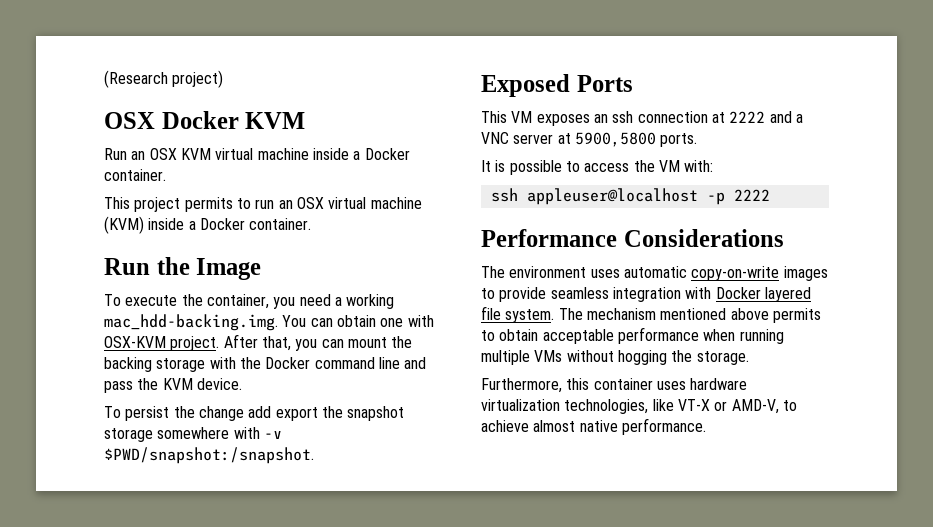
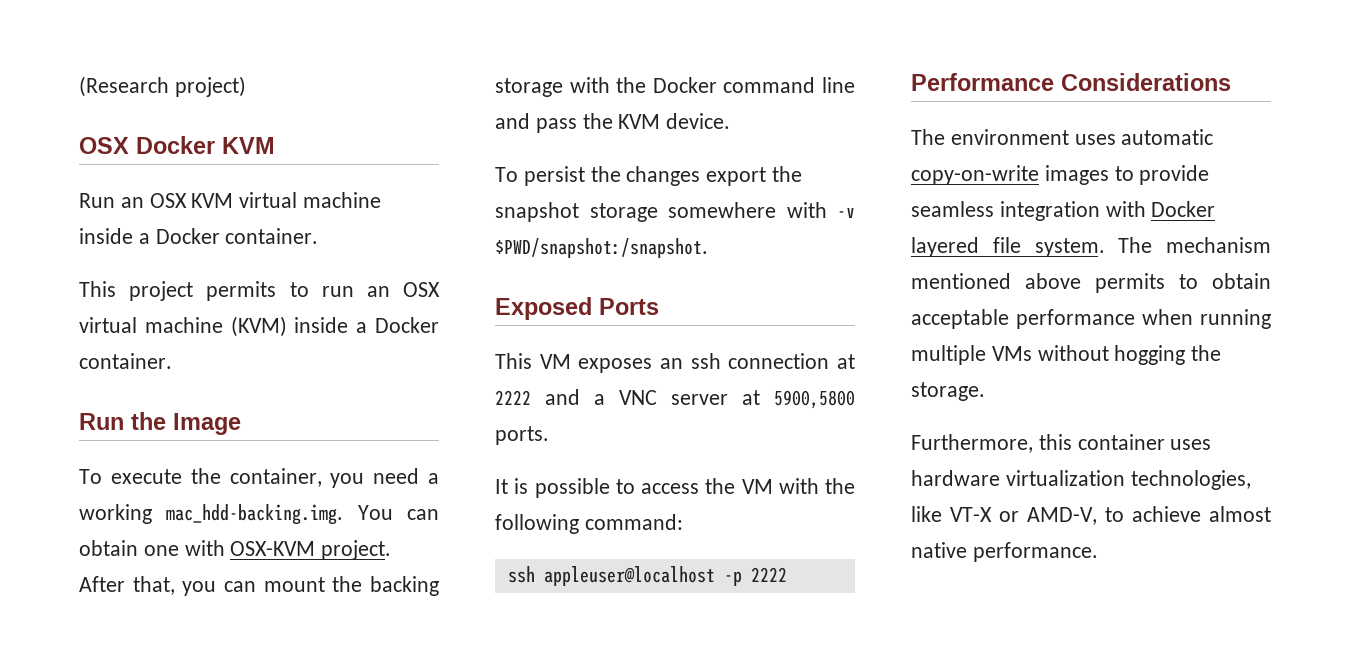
- To persist the change add export the snapshot storage somewhere with -v $PWD/snapshot:/snapshot.
+ To persist the changes export the snapshot storage somewhere with -v $PWD/snapshot:/snapshot.
- It is possible to access the VM with:
+ It is possible to access the VM with the following command:

